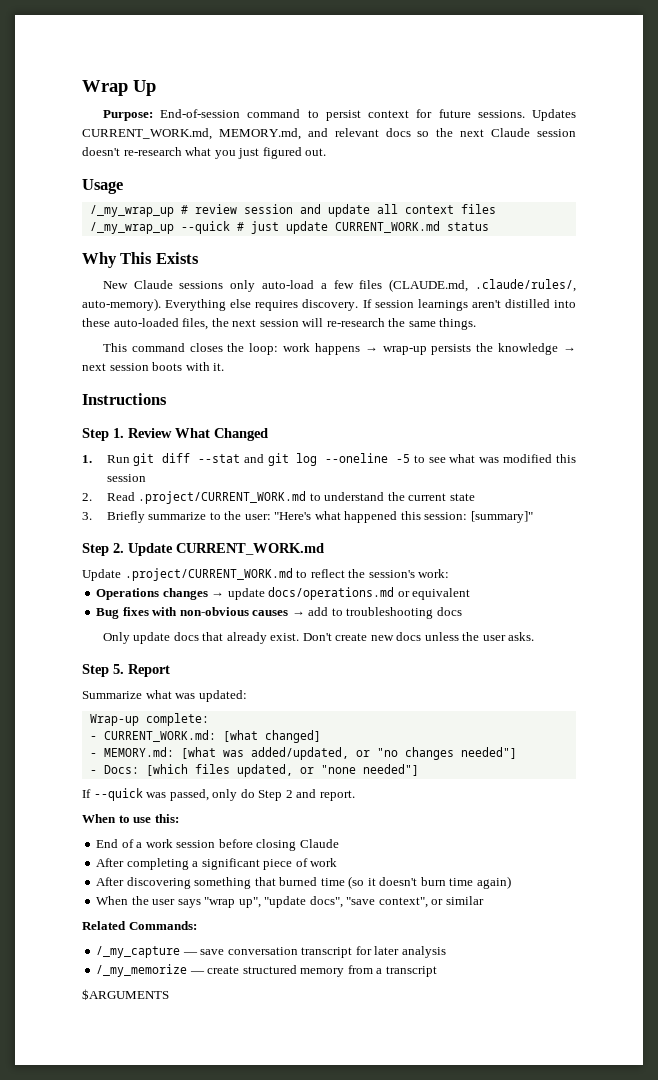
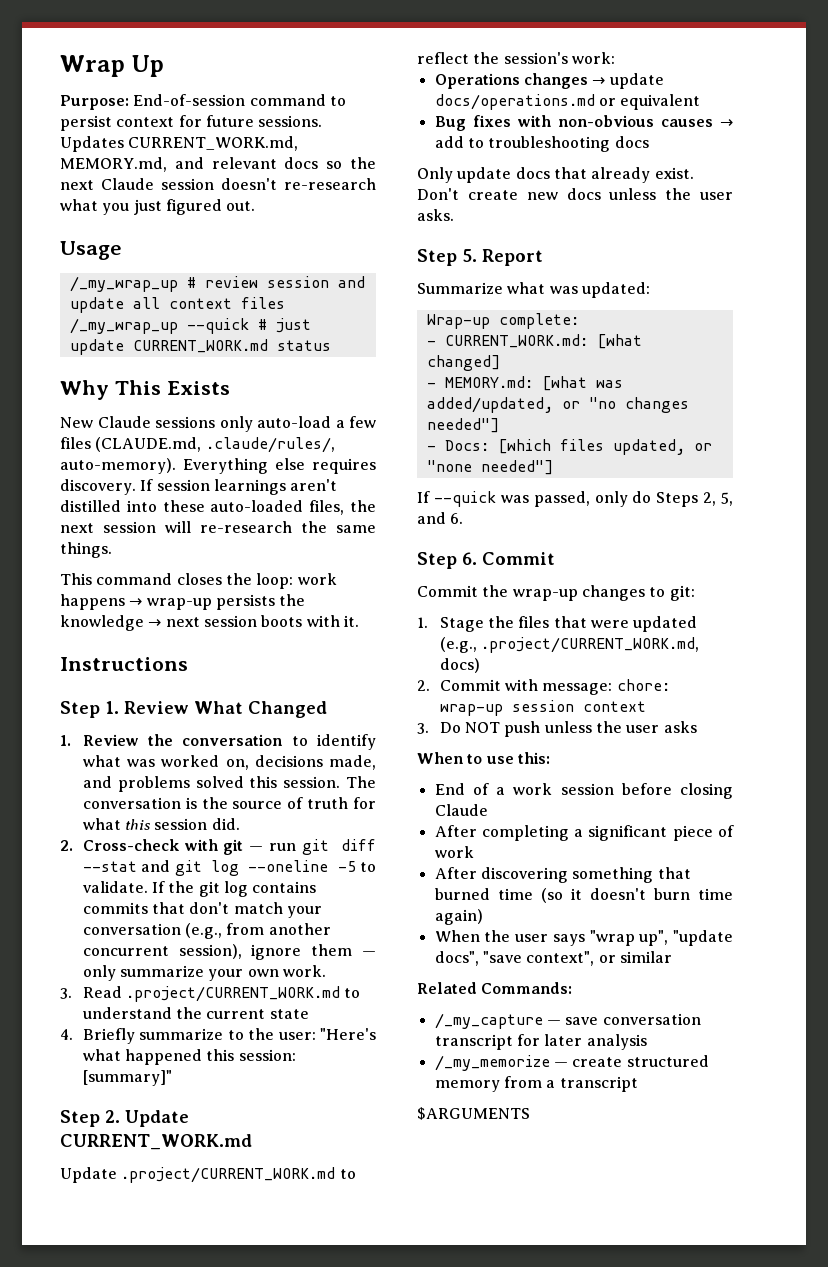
- 1. Run git diff --stat and git log --oneline -5 to see what was modified this session
- 2. Read .project/CURRENT_WORK.md to understand the current state
+ 1. Review the conversation to identify what was worked on, decisions made, and problems solved this session. The conversation is the source of truth for what this session did.
+ 2. Cross-check with git — run git diff --stat and git log --oneline -5 to validate. If the git log contains commits that don't match your conversation (e.g., from another concurrent session), ignore them — only summarize your own work.
+ 3. Read .project/CURRENT_WORK.md to understand the current state
- 3. Briefly summarize to the user: "Here's what happened this session: [summary]"
+ 4. Briefly summarize to the user: "Here's what happened this session: [summary]"
- If --quick was passed, only do Step 2 and report.
+ If --quick was passed, only do Steps 2, 5, and 6.
+ Step 6. Commit
+ Commit the wrap-up changes to git:
+ 1. Stage the files that were updated (e.g., .project/CURRENT_WORK.md, docs)
+ 2. Commit with message: chore: wrap-up session context
+ 3. Do NOT push unless the user asks

